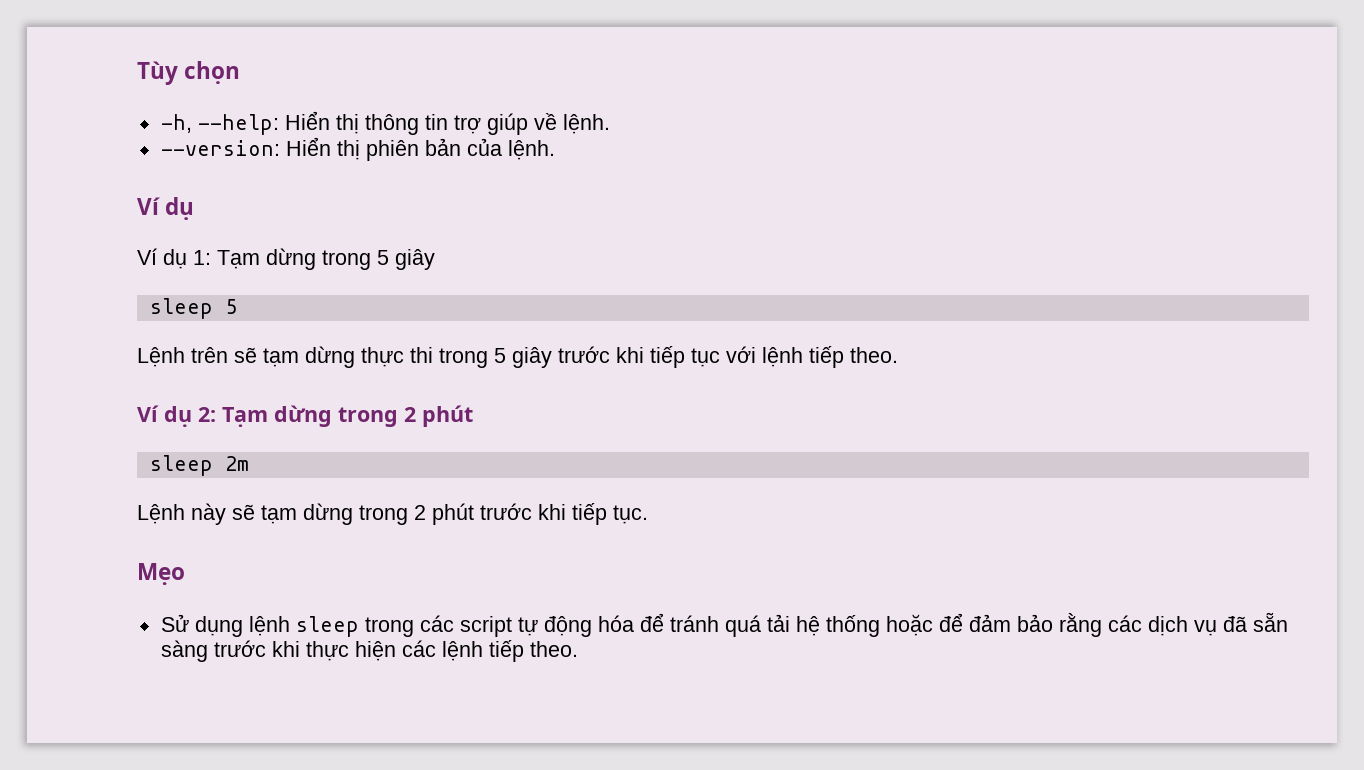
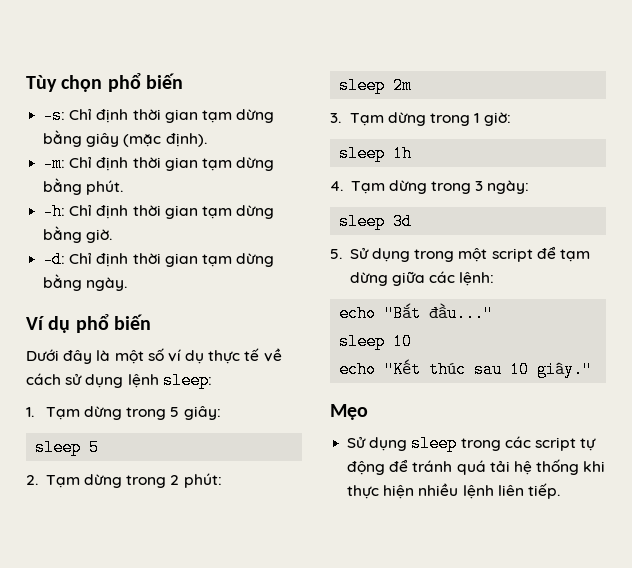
- Tùy chọn
- -h, --help: Hiển thị thông tin trợ giúp về lệnh.
- --version: Hiển thị phiên bản của lệnh.
- Ví dụ
- Ví dụ 1: Tạm dừng trong 5 giây
+ Tùy chọn phổ biến
+ -s: Chỉ định thời gian tạm dừng bằng giây (mặc định).
+ -m: Chỉ định thời gian tạm dừng bằng phút.
+ -h: Chỉ định thời gian tạm dừng bằng giờ.
+ -d: Chỉ định thời gian tạm dừng bằng ngày.
+ Ví dụ phổ biến
+ Dưới đây là một số ví dụ thực tế về cách sử dụng lệnh sleep:
+ 1. Tạm dừng trong 5 giây:
- Lệnh trên sẽ tạm dừng thực thi trong 5 giây trước khi tiếp tục với lệnh tiếp theo.
- Ví dụ 2: Tạm dừng trong 2 phút
+ 2. Tạm dừng trong 2 phút:
- Lệnh này sẽ tạm dừng trong 2 phút trước khi tiếp tục.
+ 3. Tạm dừng trong 1 giờ:
+ sleep 1h
+ 4. Tạm dừng trong 3 ngày:
+ sleep 3d
+ 5. Sử dụng trong một script để tạm dừng giữa các lệnh:
+ echo "Bắt đầu..."
+ sleep 10
+ echo "Kết thúc sau 10 giây."
- Sử dụng lệnh sleep trong các script tự động hóa để tránh quá tải hệ thống hoặc để đảm bảo rằng các dịch vụ đã sẵn sàng trước khi thực hiện các lệnh tiếp theo.
+ Sử dụng sleep trong các script tự động để tránh quá tải hệ thống khi thực hiện nhiều lệnh liên tiếp.

